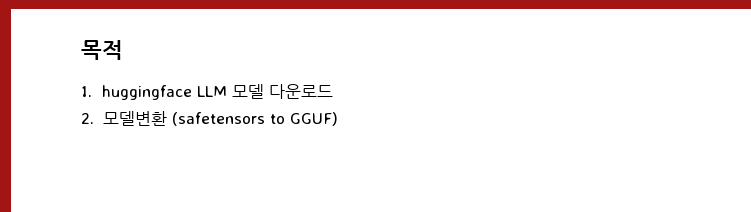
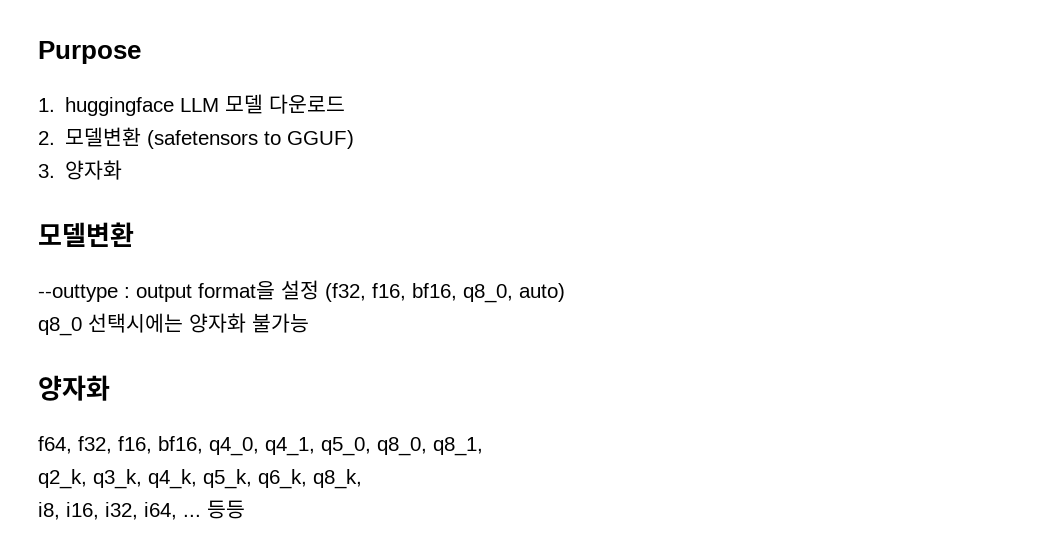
- 목적
+ Purpose
+ 3. 양자화
+ 모델변환
+ --outtype : output format을 설정 (f32, f16, bf16, q8_0, auto)
+ q8_0 선택시에는 양자화 불가능
+ 양자화
+ f64, f32, f16, bf16, q4_0, q4_1, q5_0, q8_0, q8_1,
+ q2_k, q3_k, q4_k, q5_k, q6_k, q8_k,
+ i8, i16, i32, i64, ... 등등

